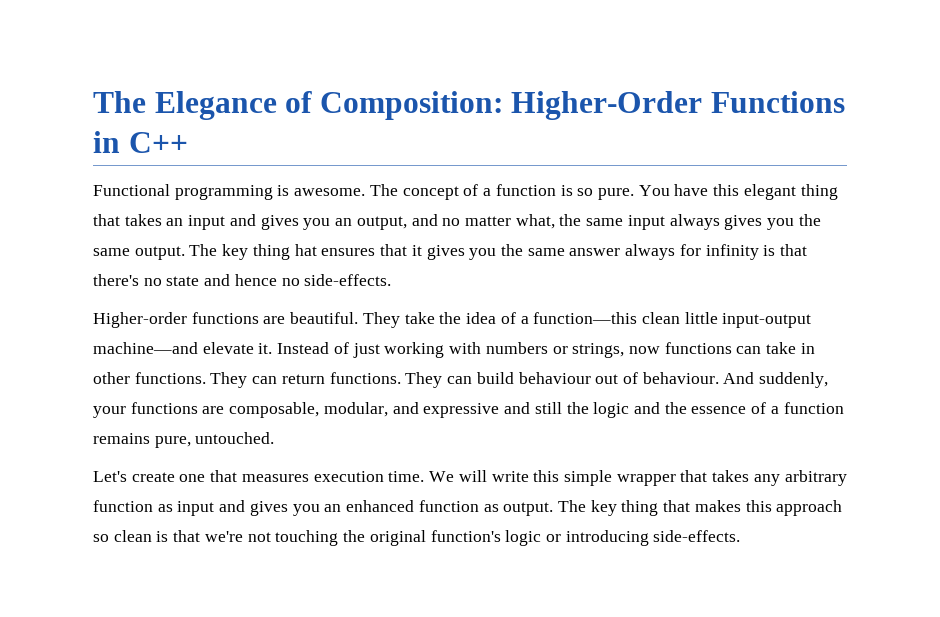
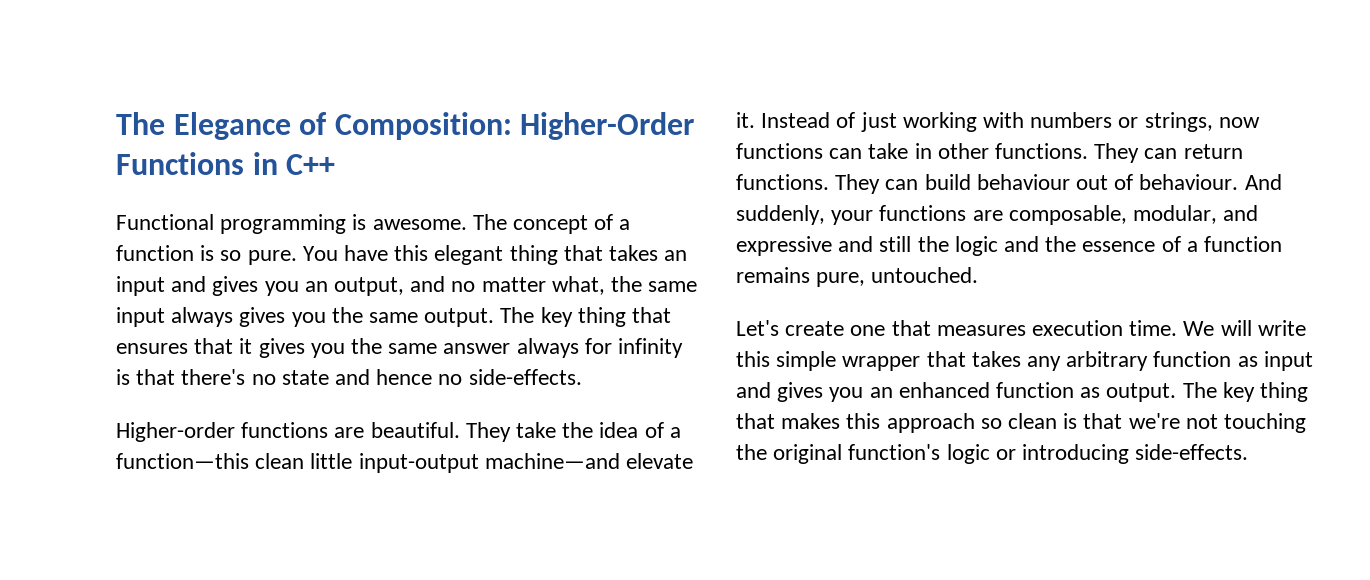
- The key thing hat ensures that it gives you the same answer always for infinity is that there's no state and hence no side-effects.
+ The key thing that ensures that it gives you the same answer always for infinity is that there's no state and hence no side-effects.

